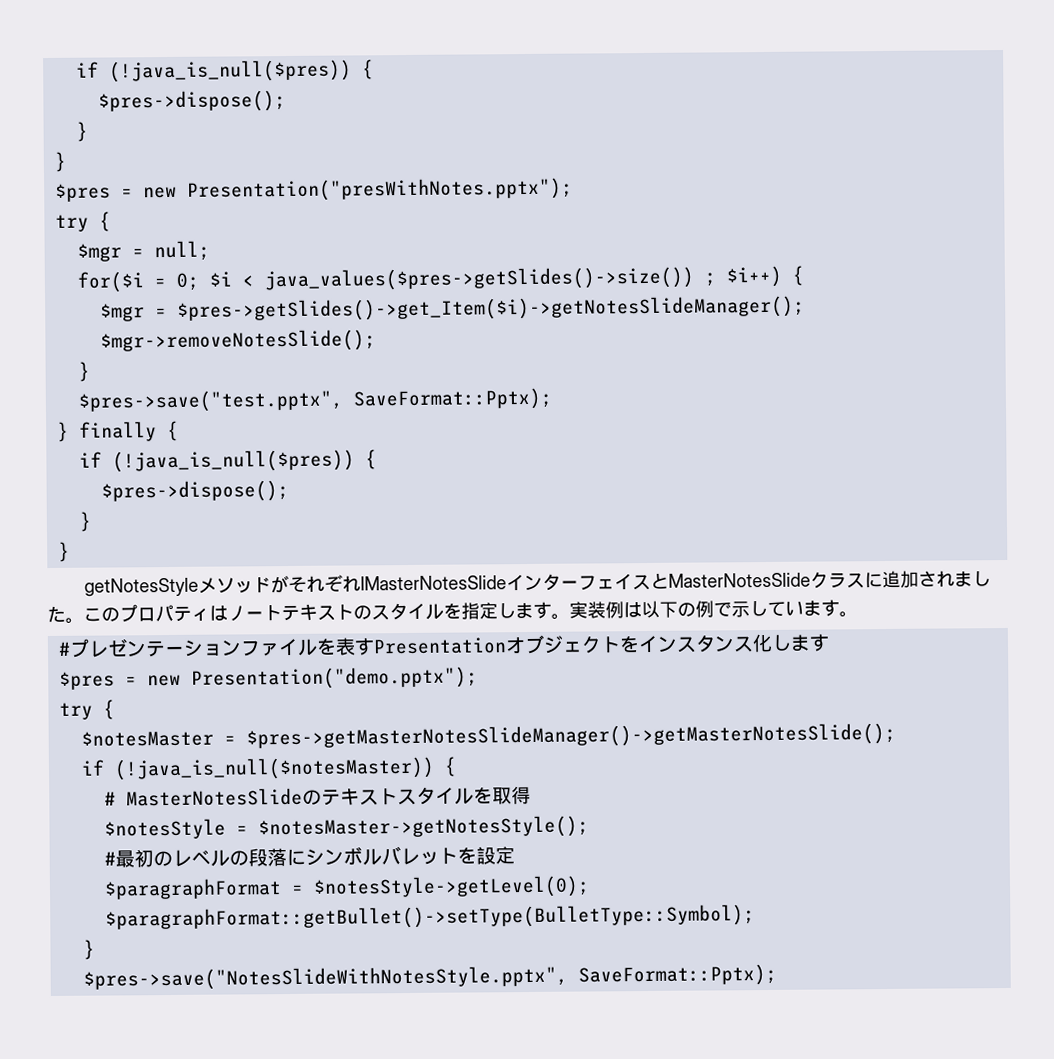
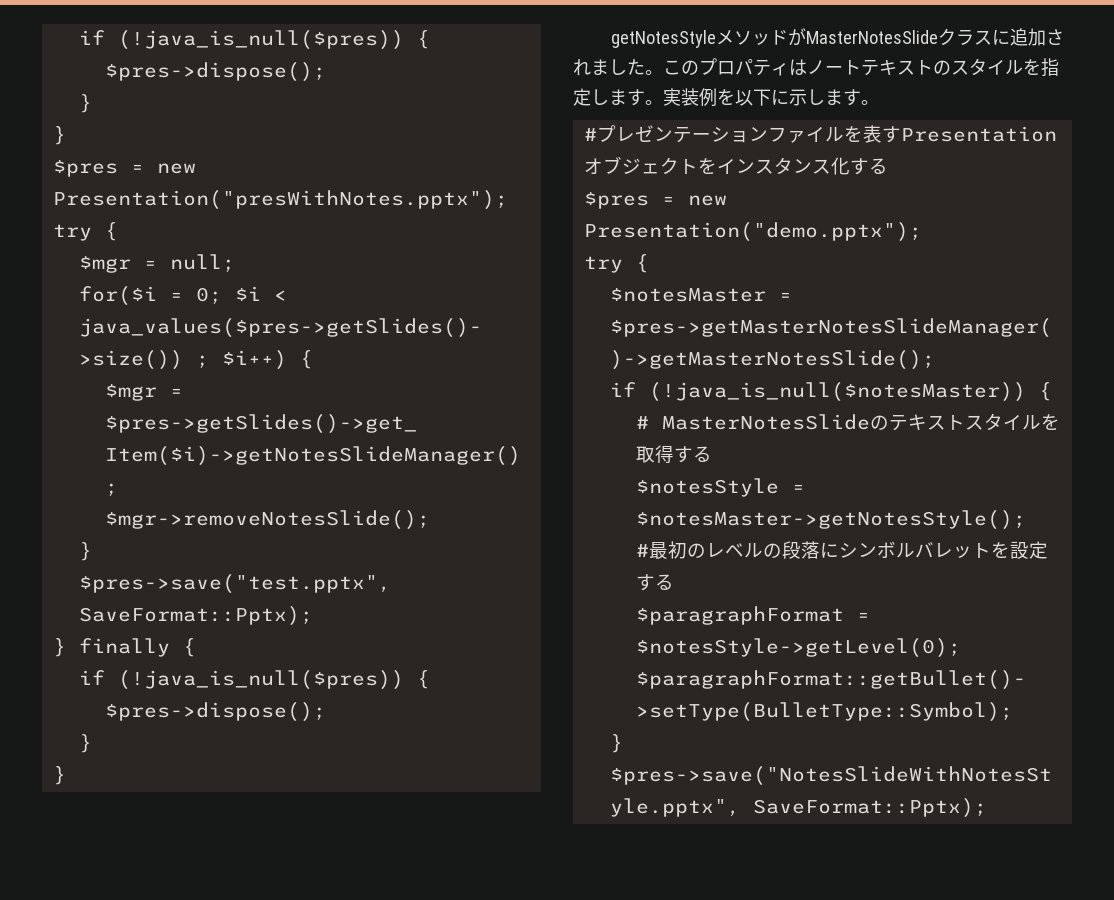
- getNotesStyleメソッドがそれぞれIMasterNotesSlideインターフェイスとMasterNotesSlideクラスに追加されました。
+ getNotesStyleメソッドがMasterNotesSlideクラスに追加されました。
- 実装例は以下の例で示しています。
+ 実装例を以下に示します。
- #プレゼンテーションファイルを表すPresentationオブジェクトをインスタンス化します
+ #プレゼンテーションファイルを表すPresentationオブジェクトをインスタンス化する
- # MasterNotesSlideのテキストスタイルを取得
+ # MasterNotesSlideのテキストスタイルを取得する
- #最初のレベルの段落にシンボルバレットを設定
+ #最初のレベルの段落にシンボルバレットを設定する

